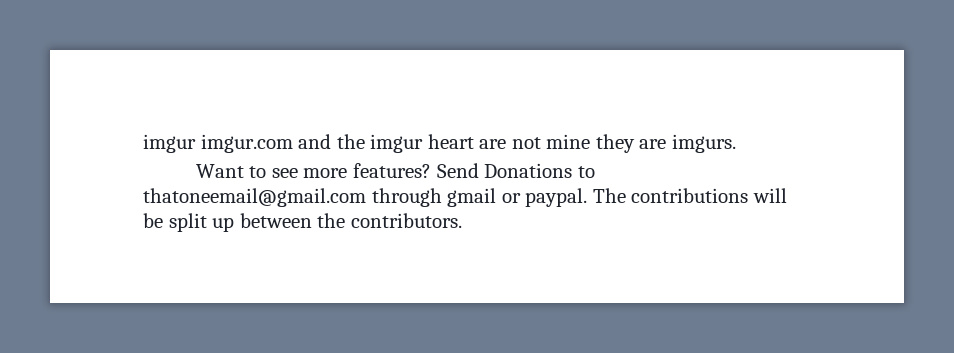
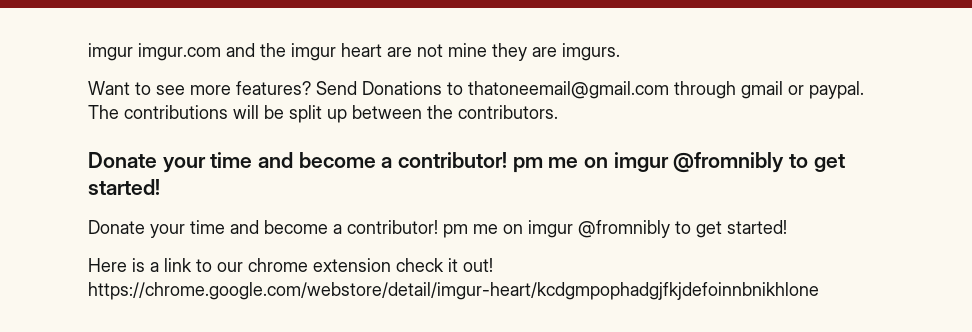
  The contributions will be split up between the contributors.
+ Donate your time and become a contributor! pm me on imgur @fromnibly to get started!
+ Donate your time and become a contributor! pm me on imgur @fromnibly to get started!
+ Here is a link to our chrome extension check it out! https://chrome.google.com/webstore/detail/imgur-heart/kcdgmpophadgjfkjdefoinnbnikhlone

